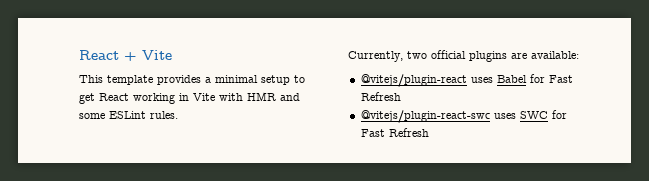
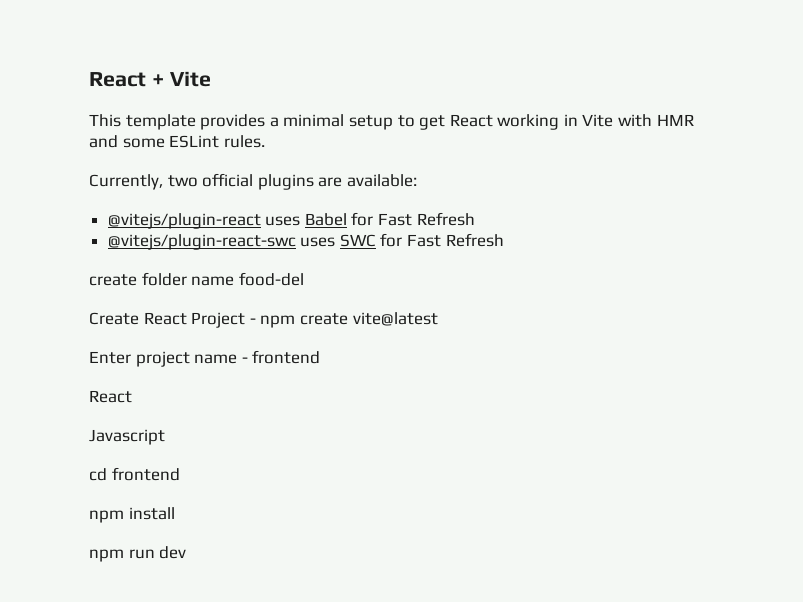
+ create folder name food-del
+ Create React Project - npm create vite@latest
+ Enter project name - frontend
+ React
+ Javascript
+ cd frontend
+ npm install
+ npm run dev

